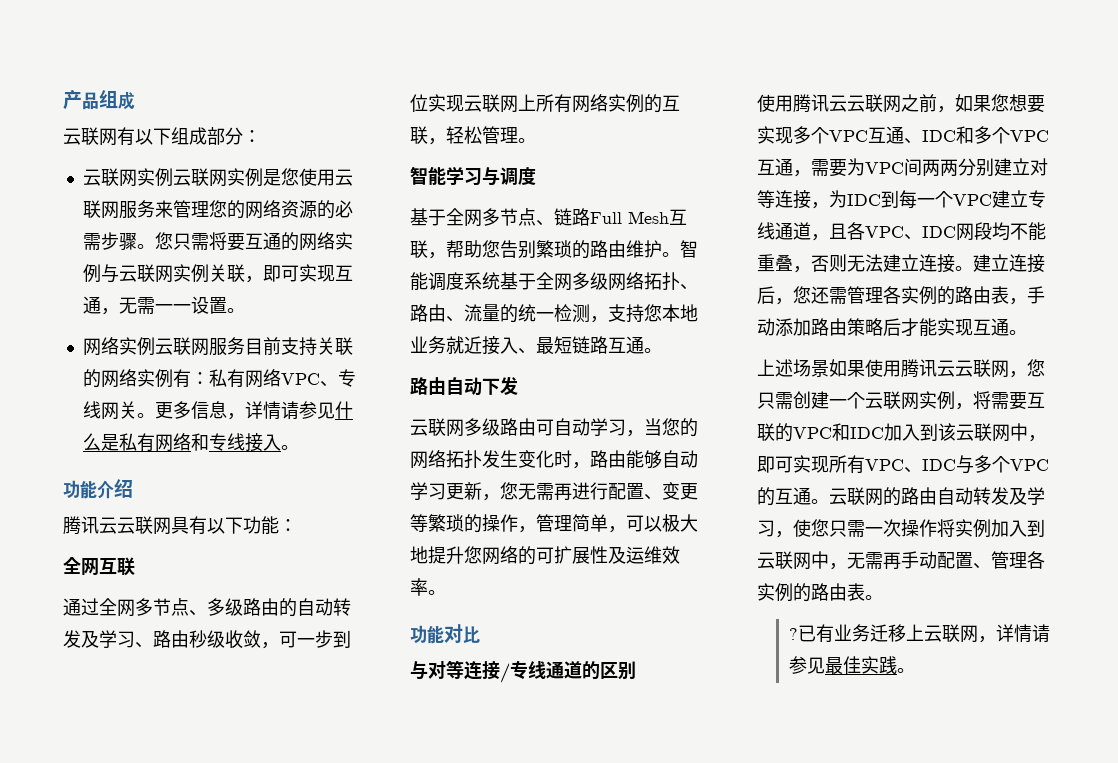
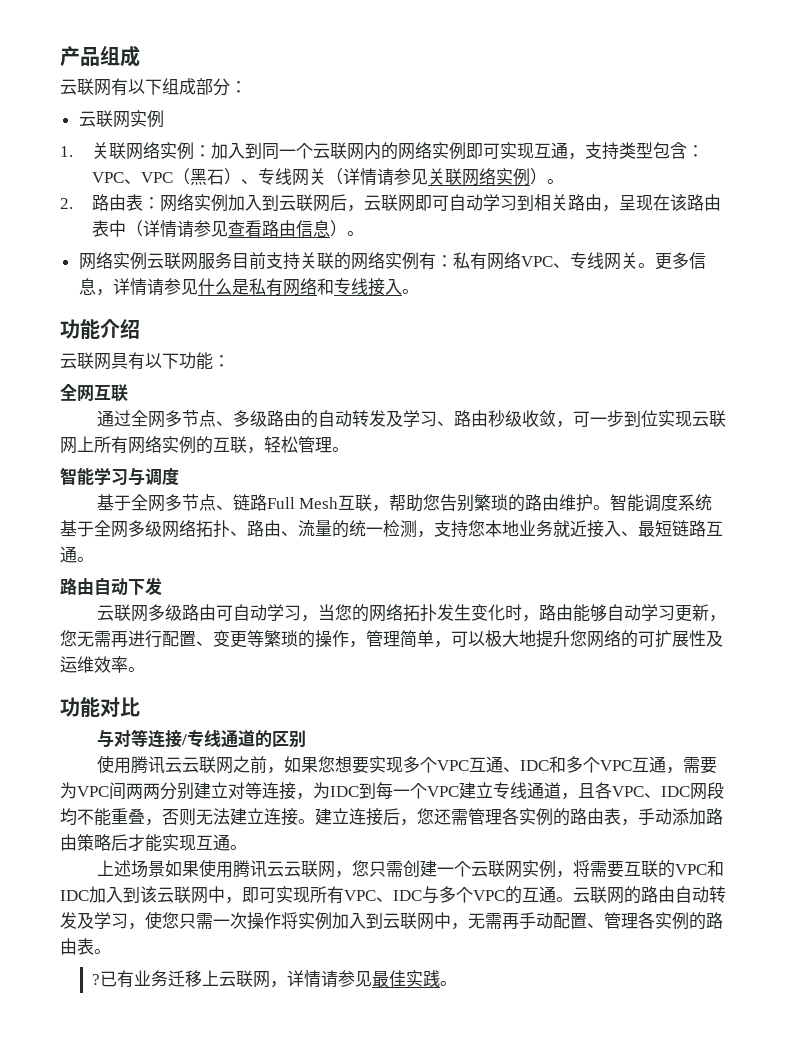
  云联网有以下组成部分：
- 云联网实例云联网实例是您使用云联网服务来管理您的网络资源的必需步骤。您只需将要互通的网络实例与云联网实例关联，即可实现互通，无需一一设置。
+ 云联网实例
+ 1.关联网络实例：加入到同一个云联网内的网络实例即可实现互通，支持类型包含：VPC、VPC（黑石）、专线网关（详情请参见关联网络实例）。
+ 2.路由表：网络实例加入到云联网后，云联网即可自动学习到相关路由，呈现在该路由表中（详情请参见查看路由信息）。
- 腾讯云云联网具有以下功能：
+ 云联网具有以下功能：

